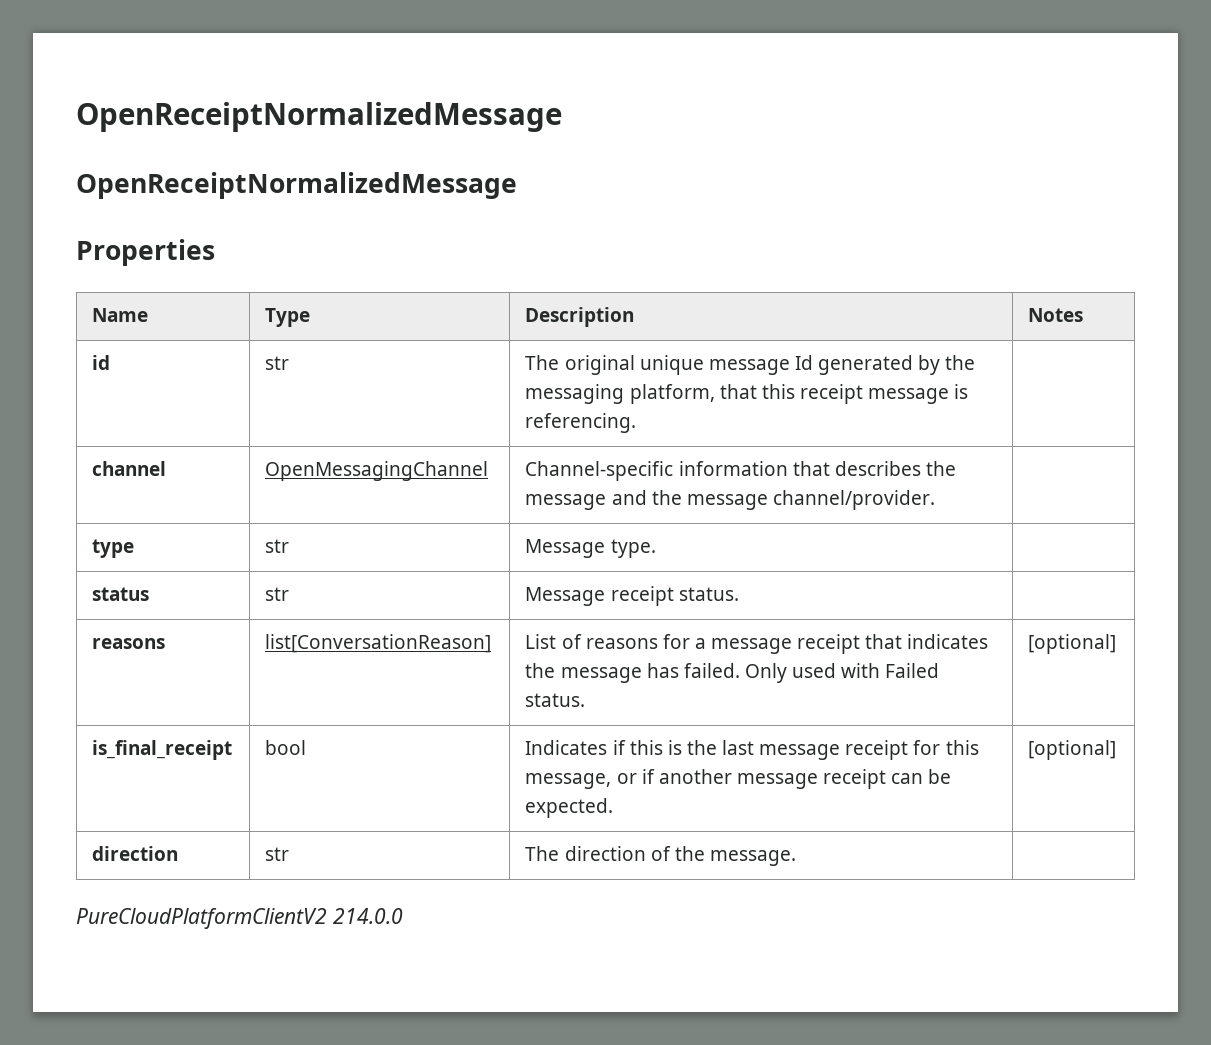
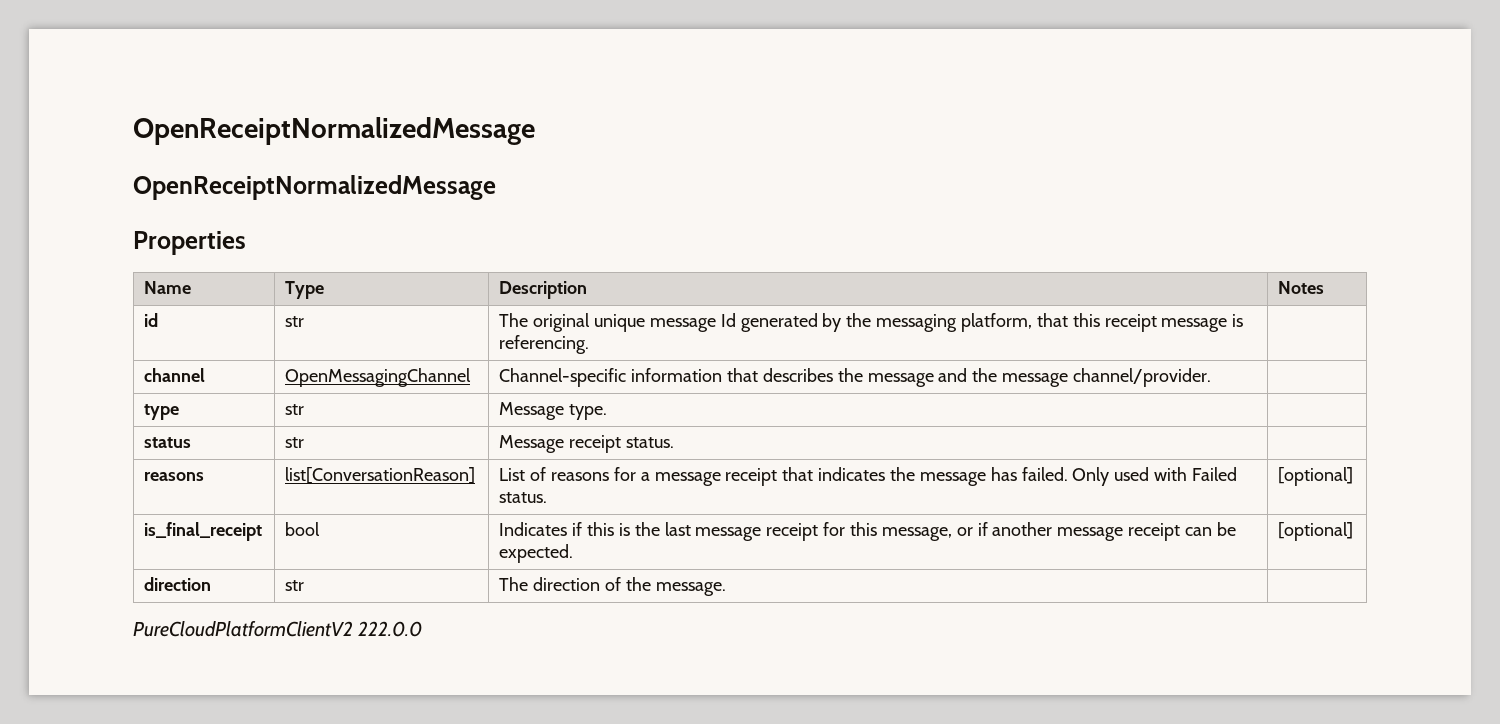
- PureCloudPlatformClientV2 214.0.0
+ PureCloudPlatformClientV2 222.0.0

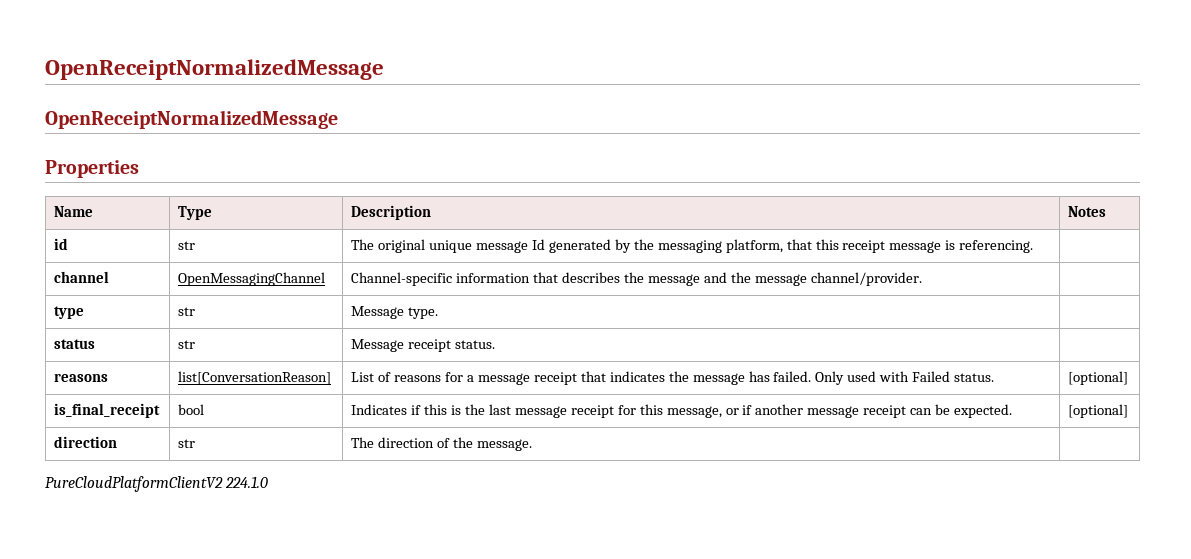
- PureCloudPlatformClientV2 222.0.0
+ PureCloudPlatformClientV2 224.1.0

